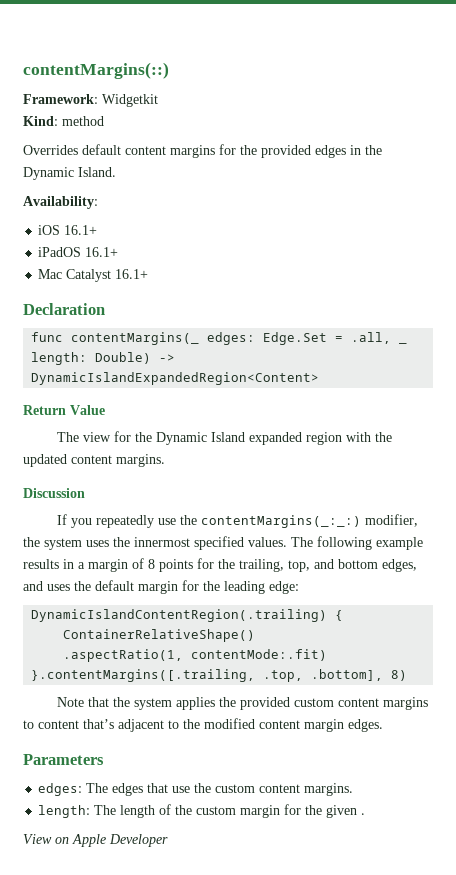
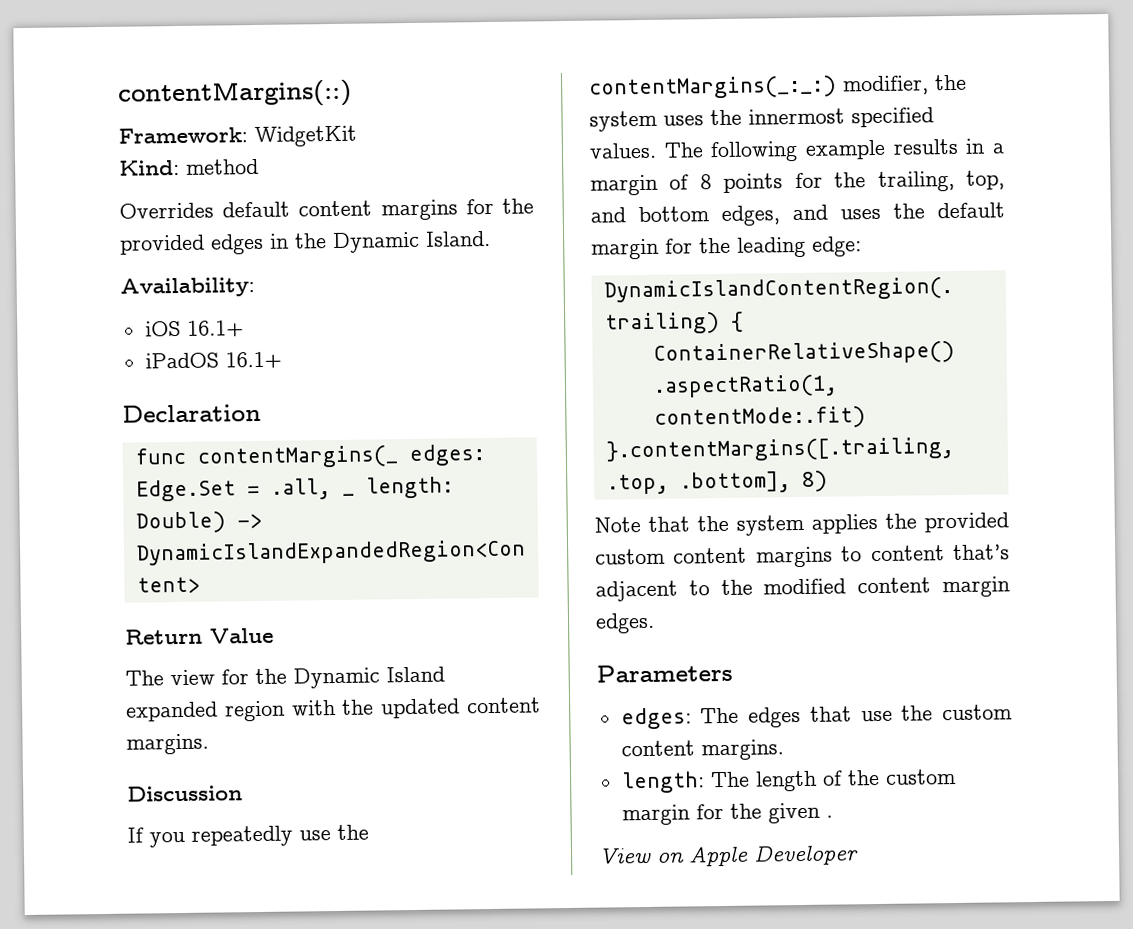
- Framework: Widgetkit
+ Framework: WidgetKit
- Mac Catalyst 16.1+

